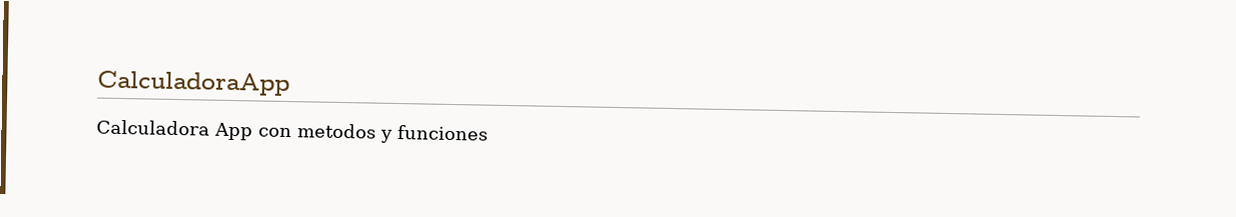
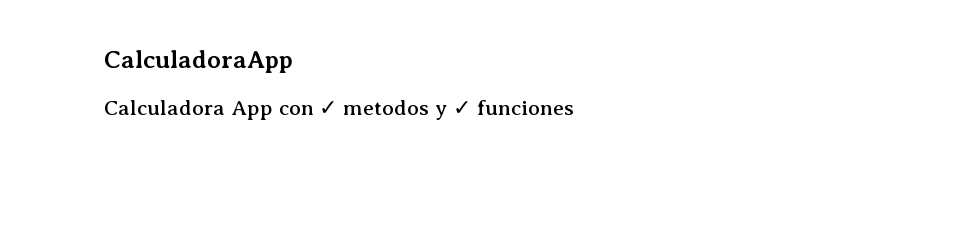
- Calculadora App con metodos y funciones
+ Calculadora App con ✓ metodos y ✓ funciones

